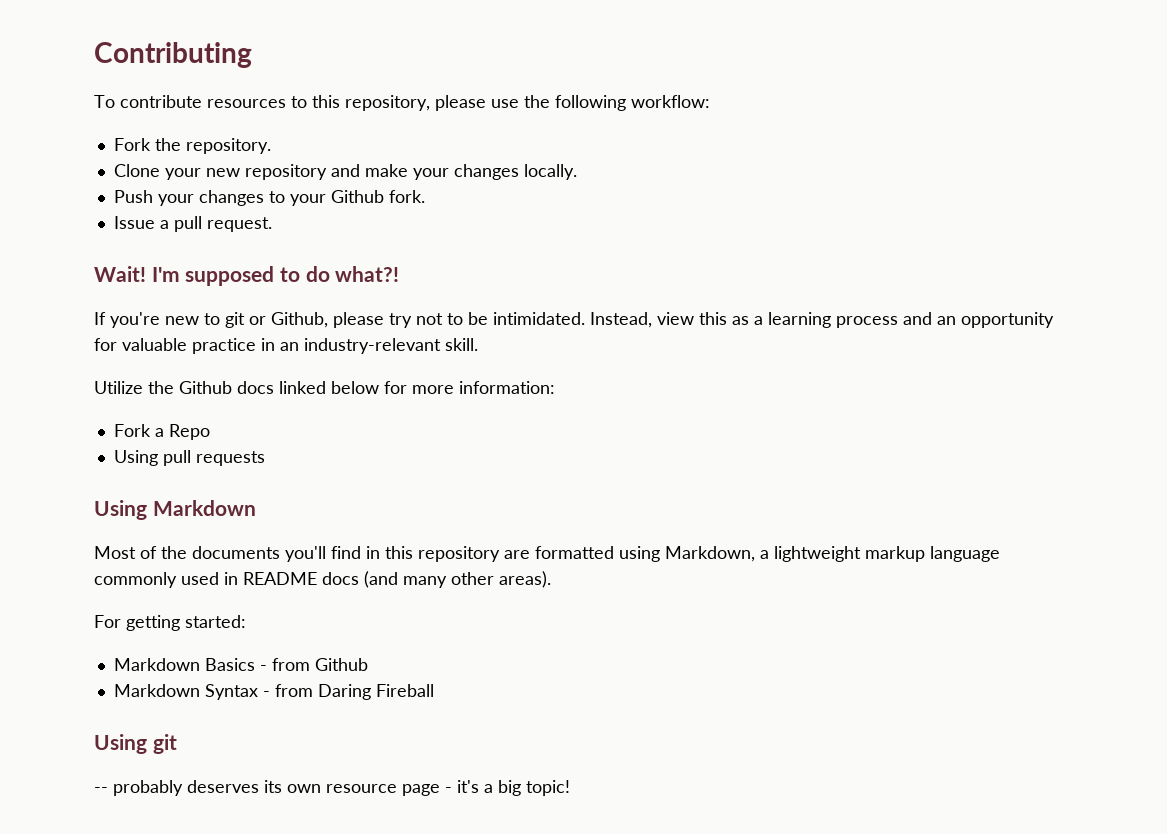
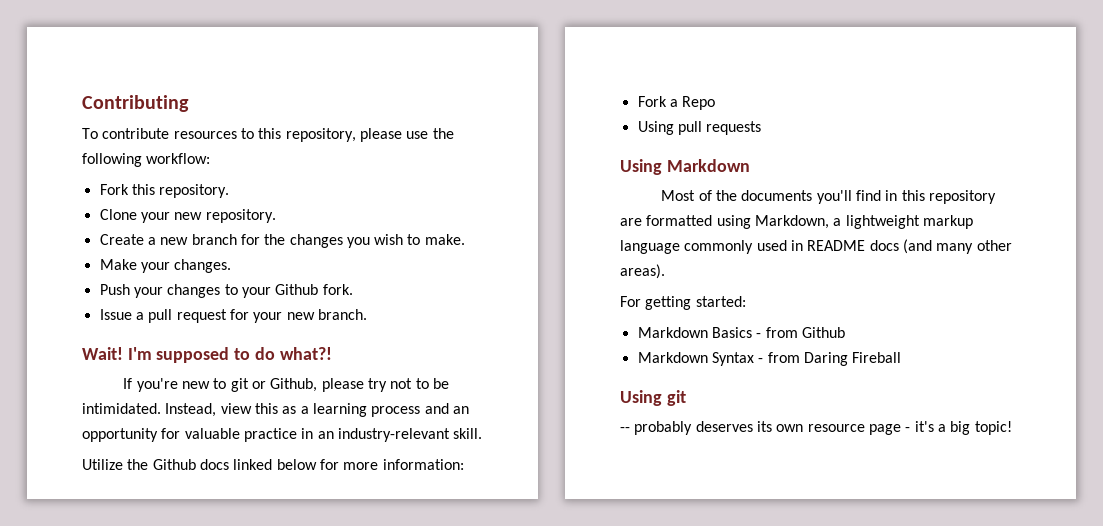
- Fork the repository.
+ Fork this repository.
- Clone your new repository and make your changes locally.
+ Clone your new repository.
+ Create a new branch for the changes you wish to make.
+ Make your changes.
- Issue a pull request.
+ Issue a pull request for your new branch.

